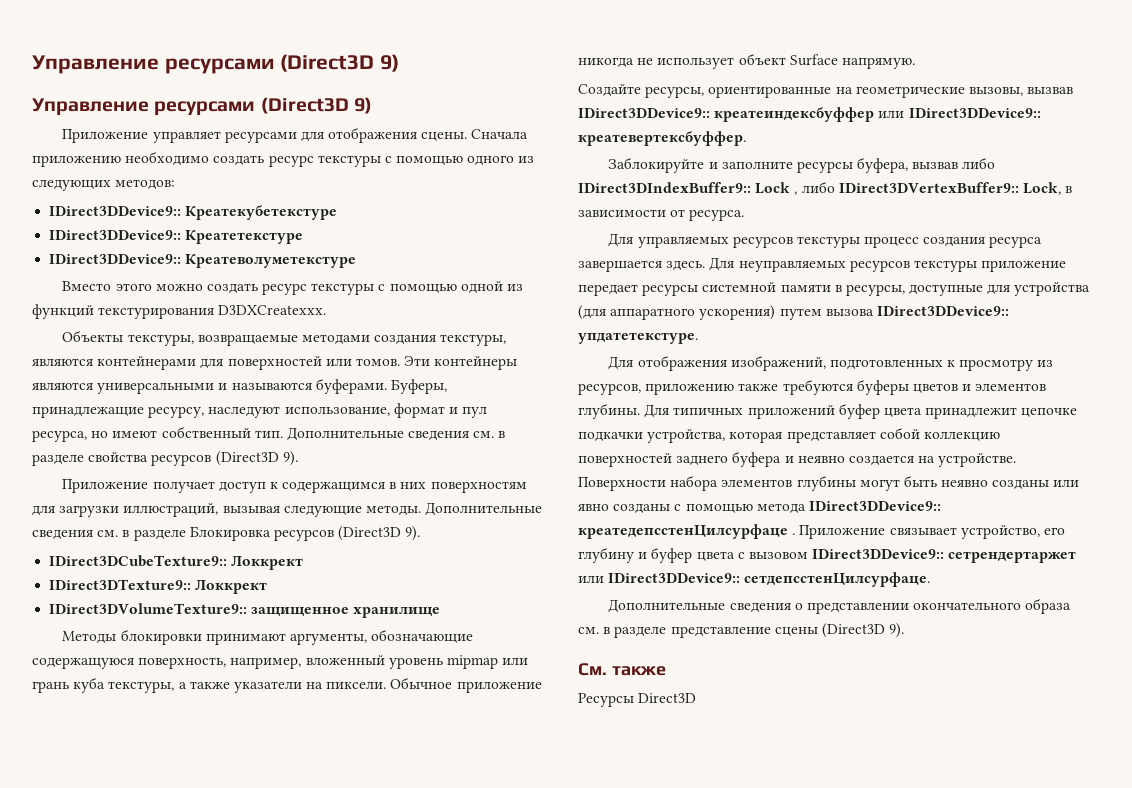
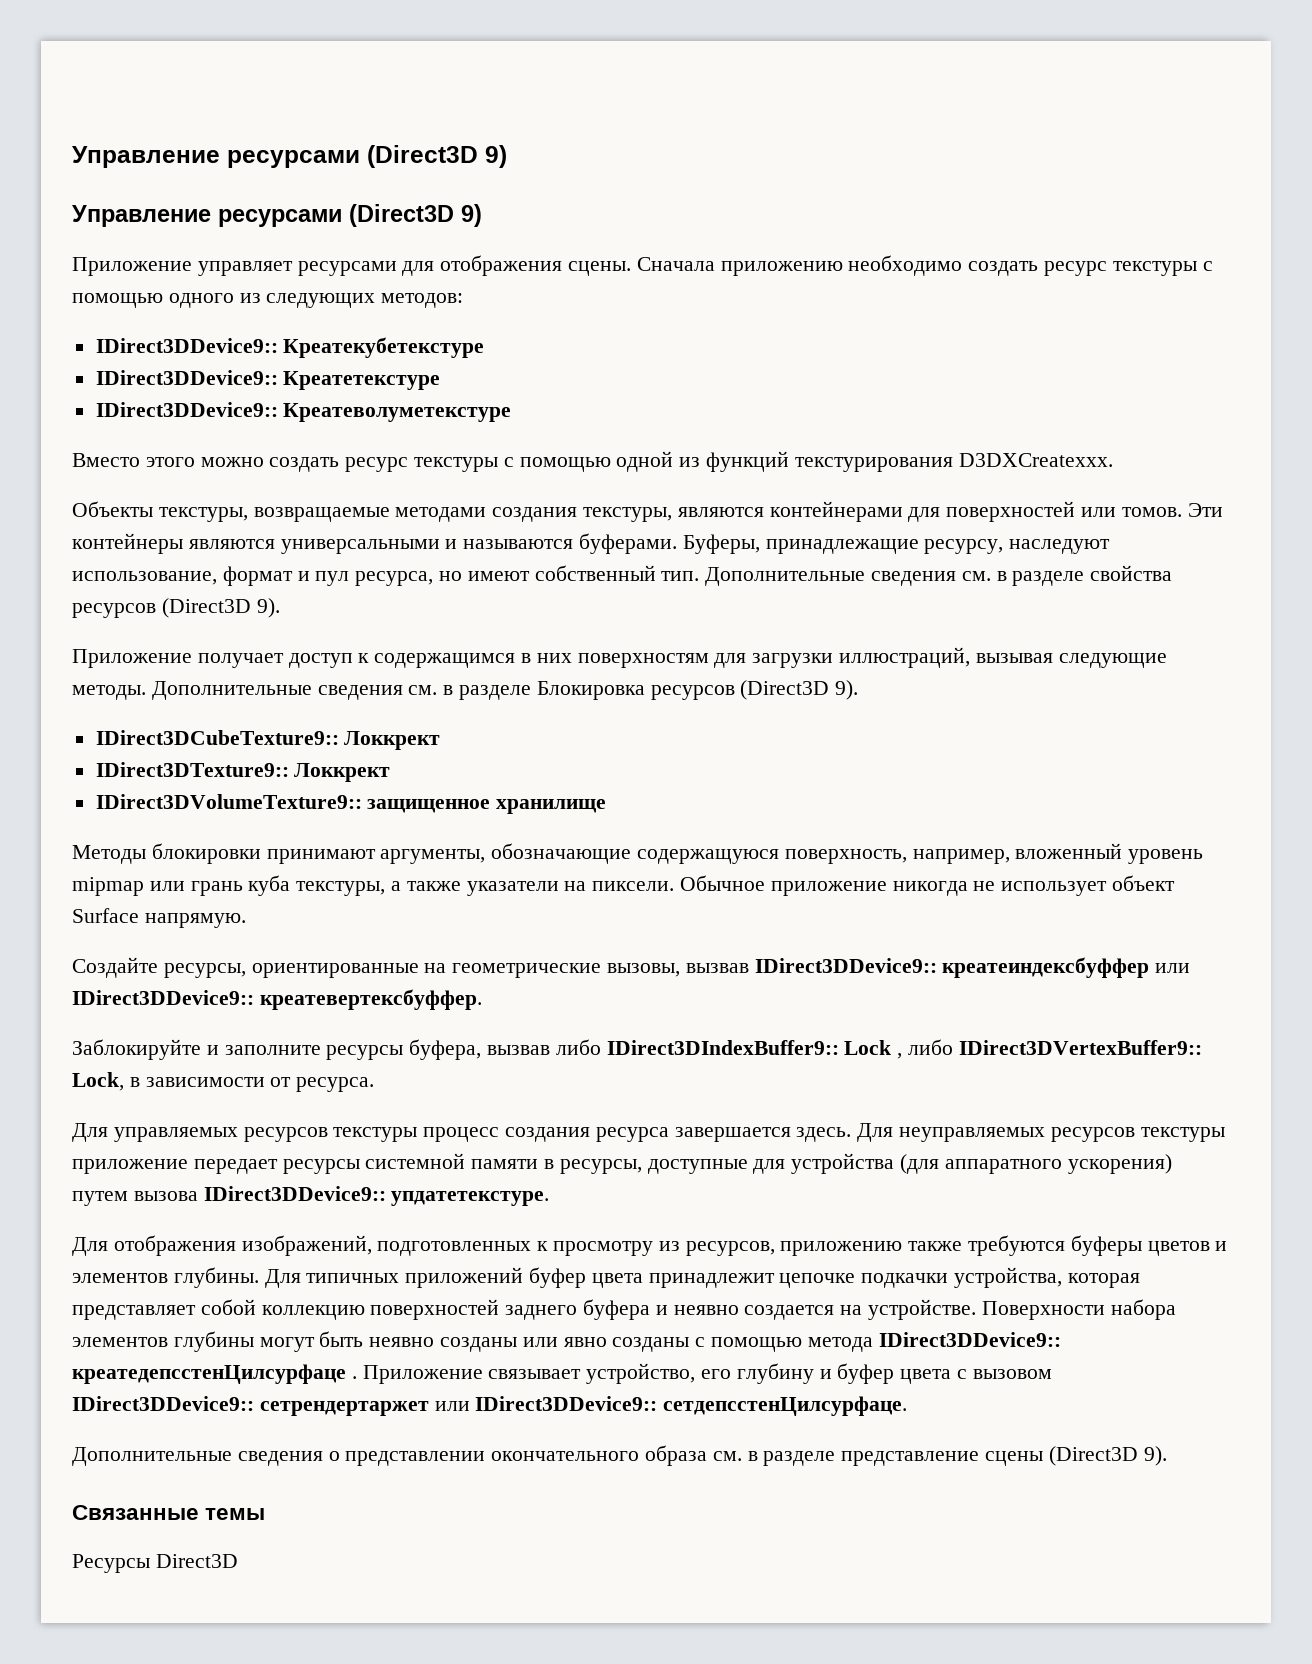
- См. также
+ Связанные темы

